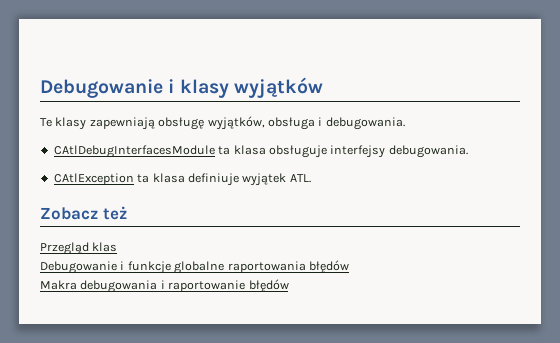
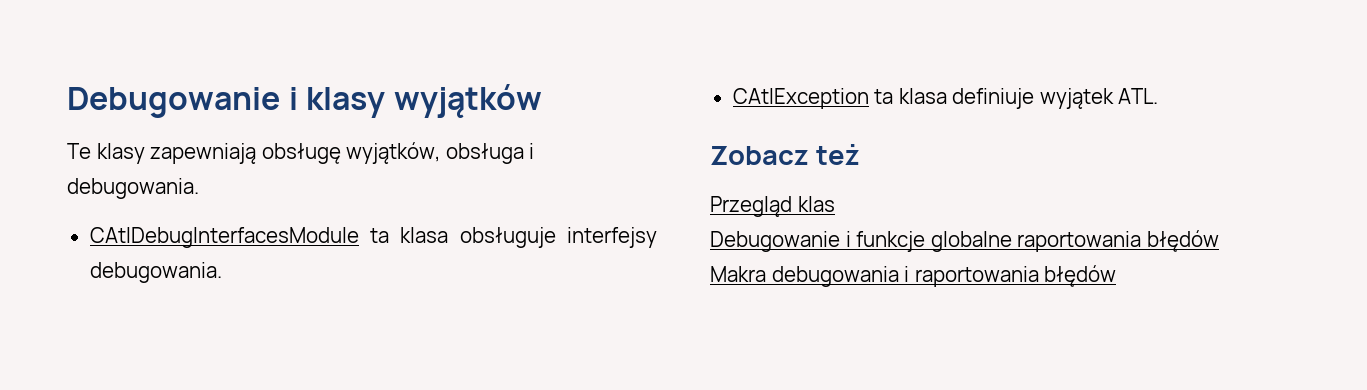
- Makra debugowania i raportowanie błędów
+ Makra debugowania i raportowania błędów

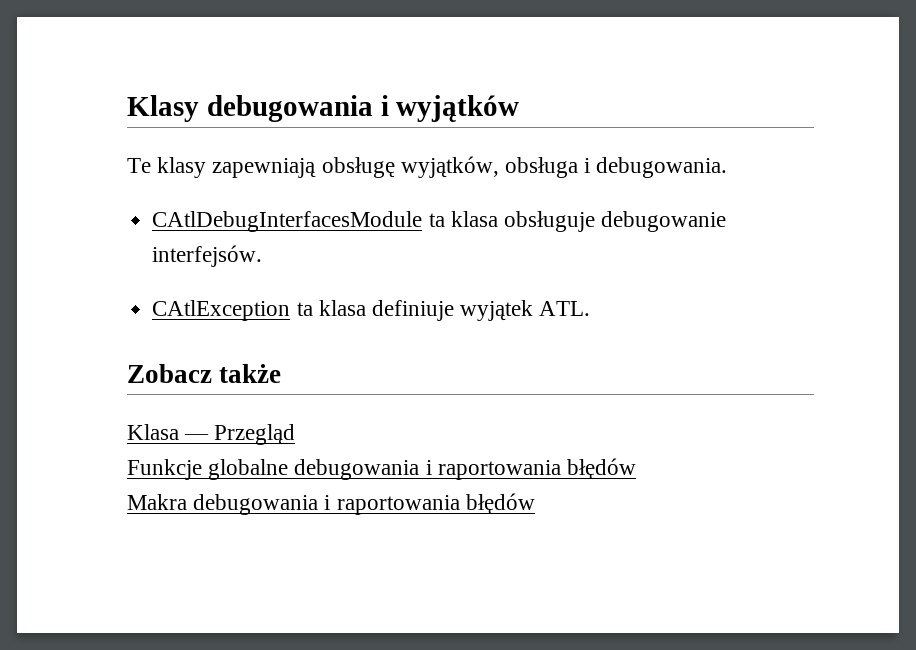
- Debugowanie i klasy wyjątków
+ Klasy debugowania i wyjątków
- CAtlDebugInterfacesModule ta klasa obsługuje interfejsy debugowania.
+ CAtlDebugInterfacesModule ta klasa obsługuje debugowanie interfejsów.
- Zobacz też
- Przegląd klas
- Debugowanie i funkcje globalne raportowania błędów
+ Zobacz także
+ Klasa — Przegląd
+ Funkcje globalne debugowania i raportowania błędów

